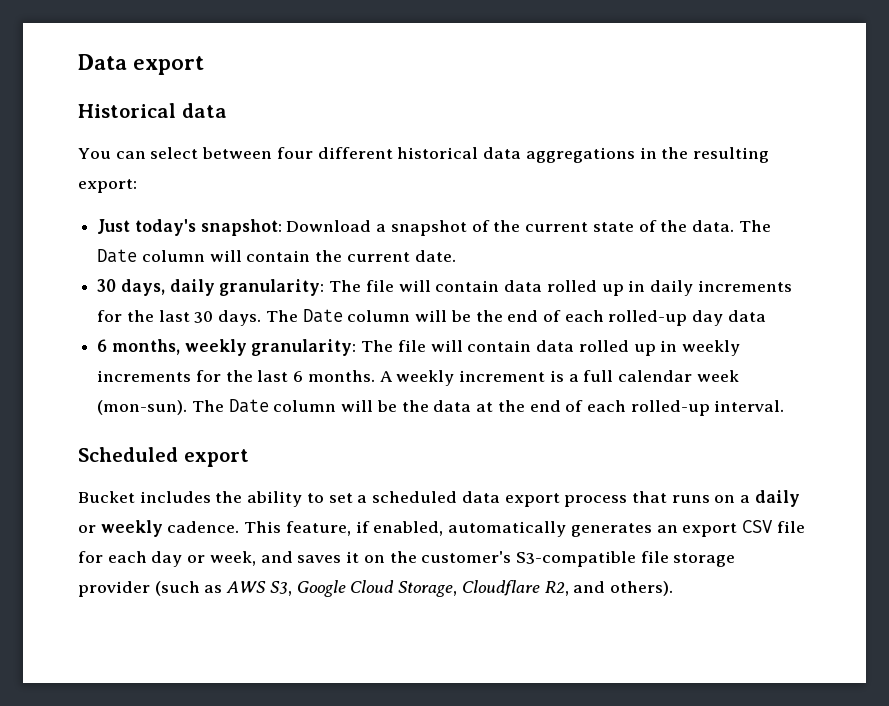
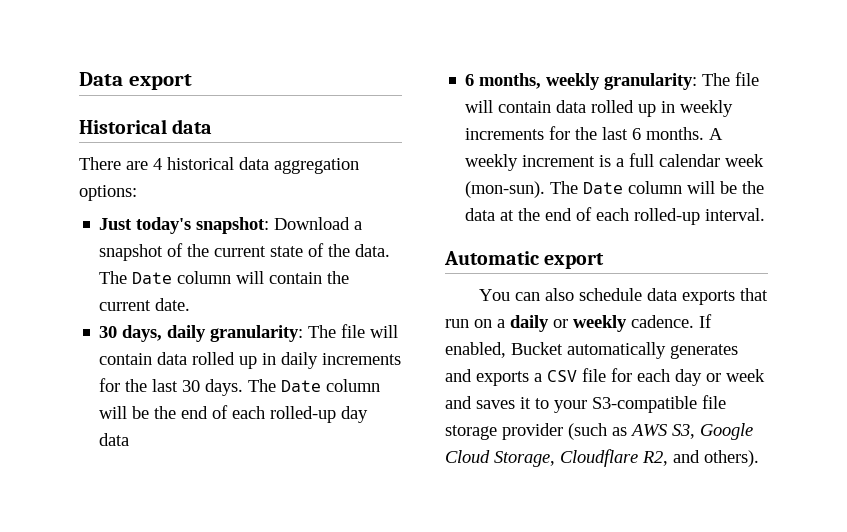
- You can select between four different historical data aggregations in the resulting export:
+ There are 4 historical data aggregation options:
- Scheduled export
- Bucket includes the ability to set a scheduled data export process that runs on a daily or weekly cadence.
+ Automatic export
+ You can also schedule data exports that run on a daily or weekly cadence.
- This feature, if enabled, automatically generates an export CSV file for each day or week, and saves it on the customer's S3-compatible file storage provider (such as AWS S3, Google Cloud Storage, Cloudflare R2, and others).
+ If enabled, Bucket automatically generates and exports a CSV file for each day or week and saves it to your S3-compatible file storage provider (such as AWS S3, Google Cloud Storage, Cloudflare R2, and others).

